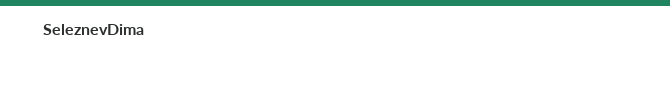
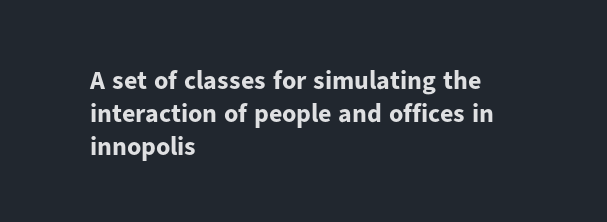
- SeleznevDima
+ A set of classes for simulating the interaction of people and offices in innopolis

